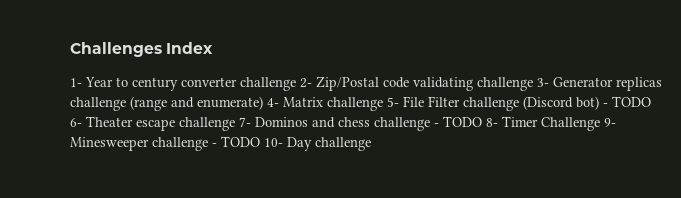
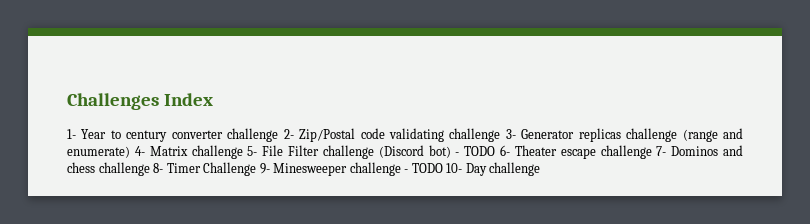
- 1- Year to century converter challenge 2- Zip/Postal code validating challenge 3- Generator replicas challenge (range and enumerate) 4- Matrix challenge 5- File Filter challenge (Discord bot) - TODO 6- Theater escape challenge 7- Dominos and chess challenge - TODO 8- Timer Challenge 9- Minesweeper challenge - TODO 10- Day challenge
+ 1- Year to century converter challenge 2- Zip/Postal code validating challenge 3- Generator replicas challenge (range and enumerate) 4- Matrix challenge 5- File Filter challenge (Discord bot) - TODO 6- Theater escape challenge 7- Dominos and chess challenge 8- Timer Challenge 9- Minesweeper challenge - TODO 10- Day challenge

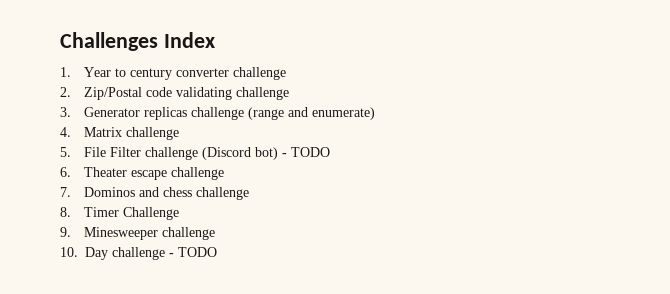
- 1- Year to century converter challenge 2- Zip/Postal code validating challenge 3- Generator replicas challenge (range and enumerate) 4- Matrix challenge 5- File Filter challenge (Discord bot) - TODO 6- Theater escape challenge 7- Dominos and chess challenge 8- Timer Challenge 9- Minesweeper challenge - TODO 10- Day challenge
+ 1. Year to century converter challenge
+ 2. Zip/Postal code validating challenge
+ 3. Generator replicas challenge (range and enumerate)
+ 4. Matrix challenge
+ 5. File Filter challenge (Discord bot) - TODO
+ 6. Theater escape challenge
+ 7. Dominos and chess challenge
+ 8. Timer Challenge
+ 9. Minesweeper challenge
+ 10. Day challenge - TODO

